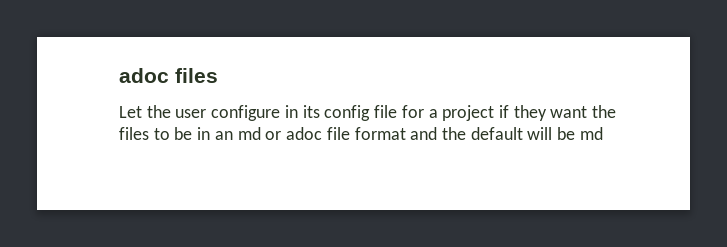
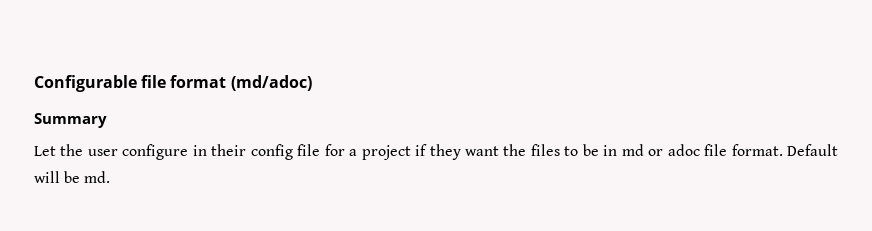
- adoc files
+ Configurable file format (md/adoc)
+ Summary
- Let the user configure in its config file for a project if they want the files to be in an md or adoc file format and the default will be md
+ Let the user configure in their config file for a project if they want the files to be in md or adoc file format. Default will be md.

